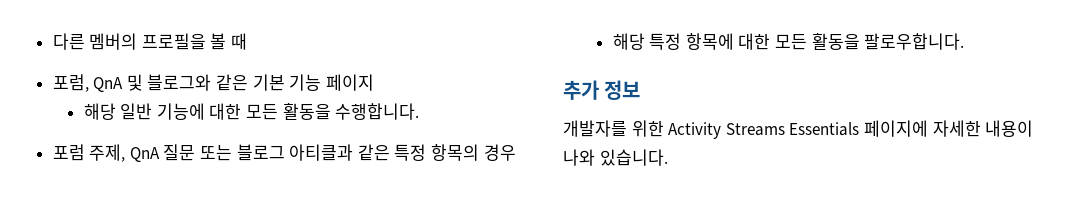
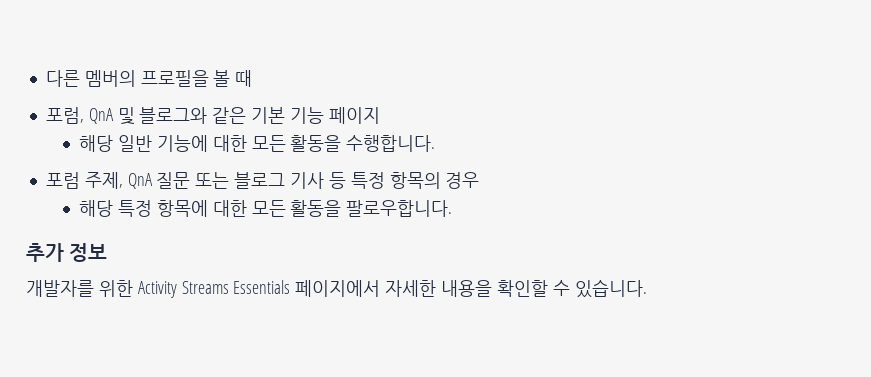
- 포럼 주제, QnA 질문 또는 블로그 아티클과 같은 특정 항목의 경우
+ 포럼 주제, QnA 질문 또는 블로그 기사 등 특정 항목의 경우
- 개발자를 위한 Activity Streams Essentials 페이지에 자세한 내용이 나와 있습니다.
+ 개발자를 위한 Activity Streams Essentials 페이지에서 자세한 내용을 확인할 수 있습니다.

